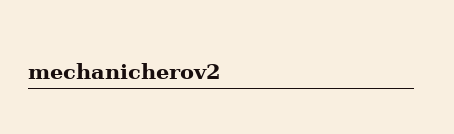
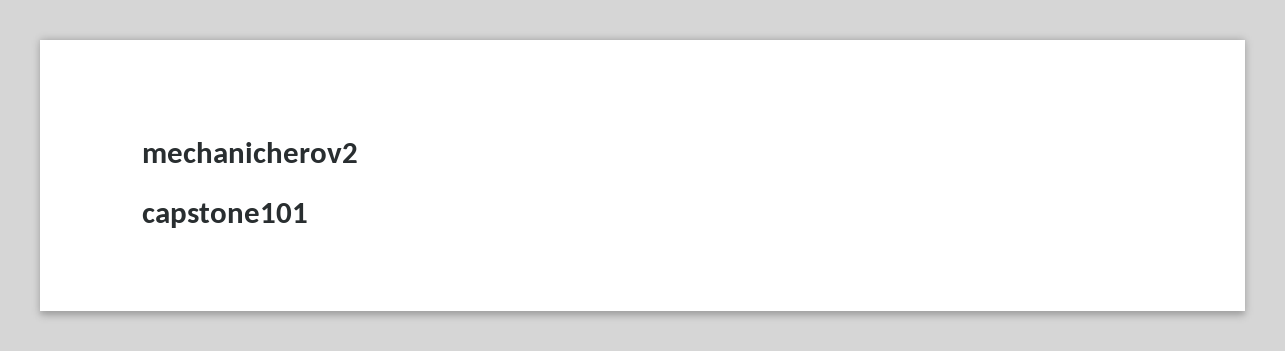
+ capstone101

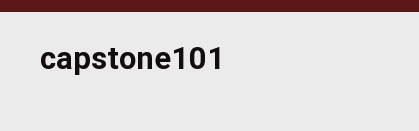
- mechanicherov2

